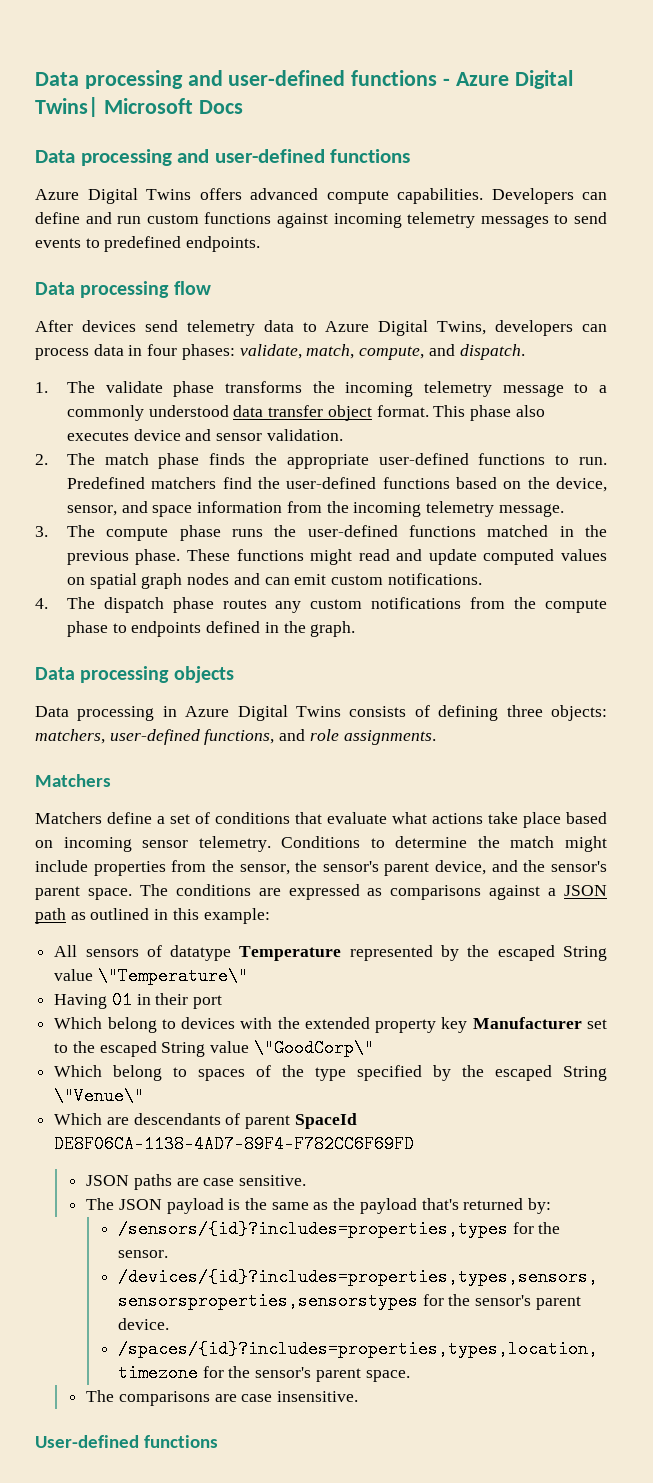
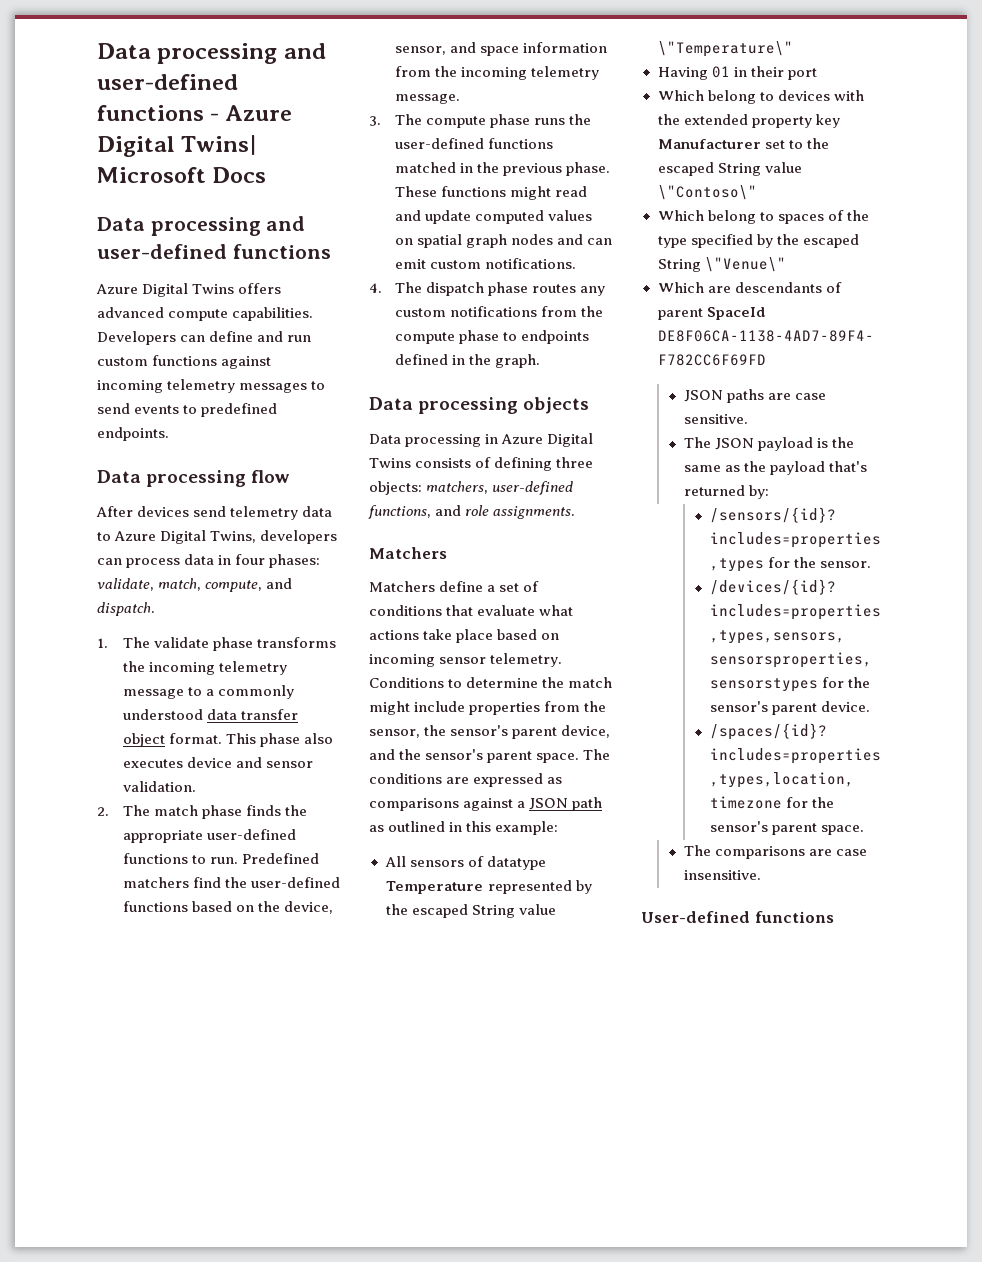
- Which belong to devices with the extended property key Manufacturer set to the escaped String value \"GoodCorp\"
+ Which belong to devices with the extended property key Manufacturer set to the escaped String value \"Contoso\"

